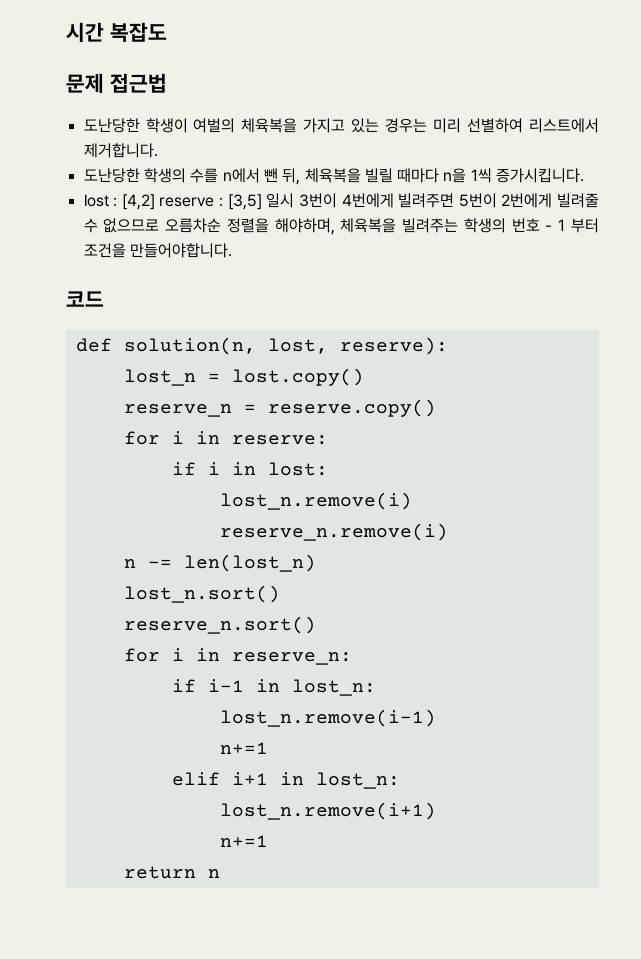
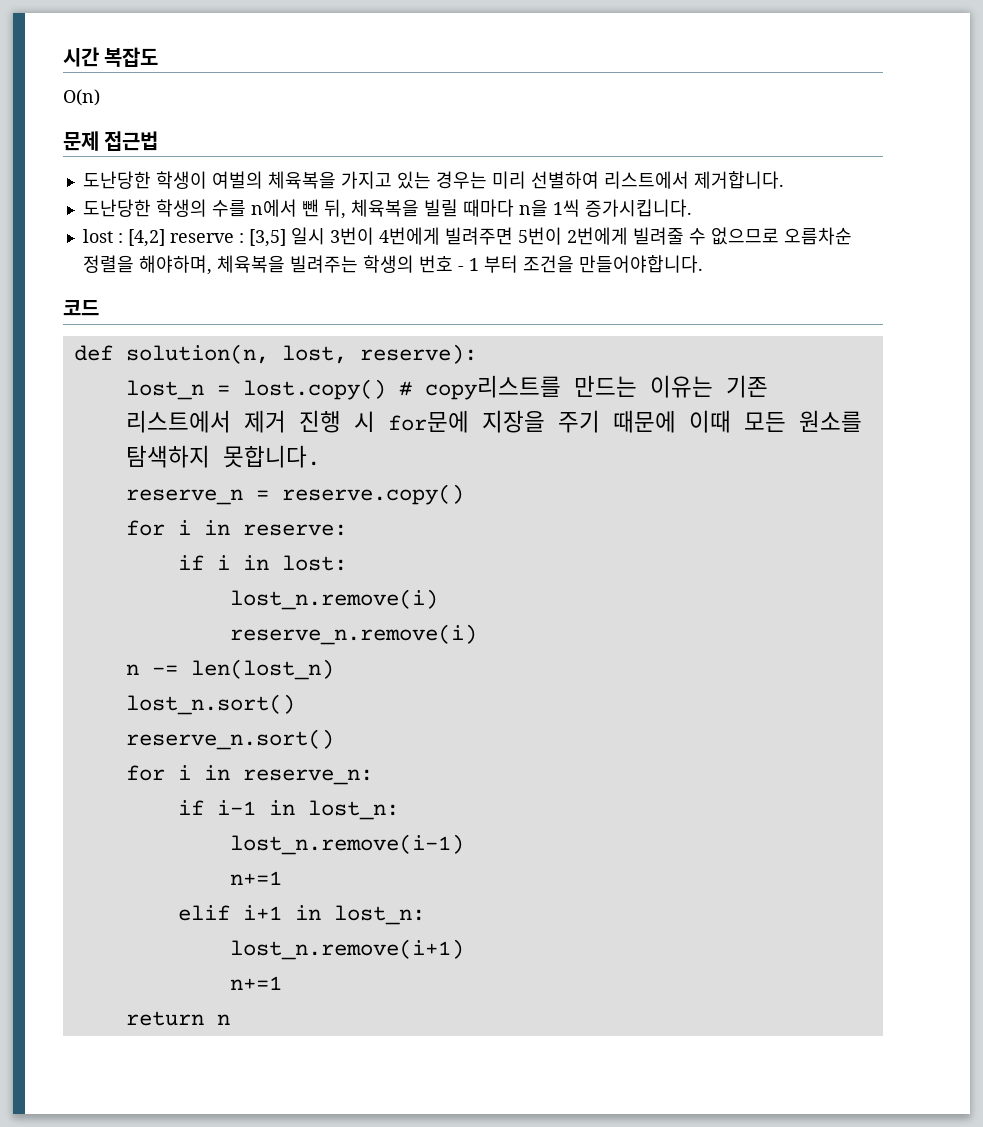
+ O(n)
- lost_n = lost.copy()
+ lost_n = lost.copy() # copy리스트를 만드는 이유는 기존 리스트에서 제거 진행 시 for문에 지장을 주기 때문에 이때 모든 원소를 탐색하지 못합니다.

